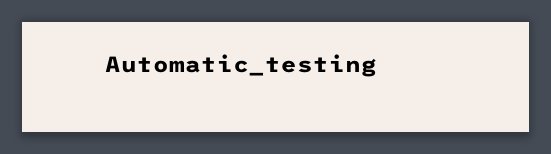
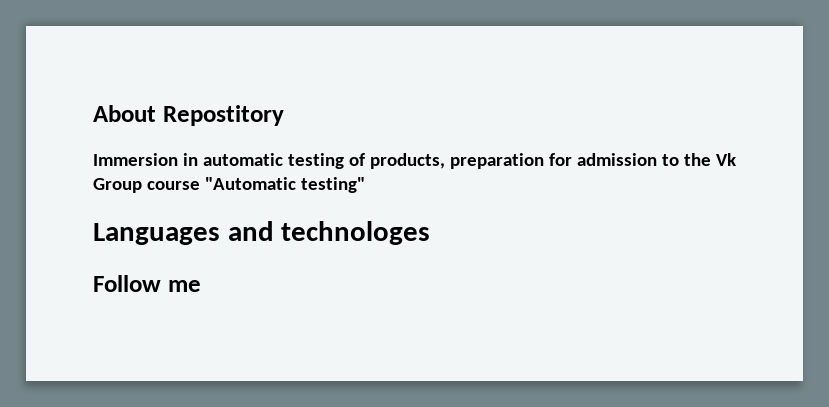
- Automatic_testing
+ About Repostitory
+ Immersion in automatic testing of products, preparation for admission to the Vk Group course "Automatic testing"
+ Languages and technologes
+ Follow me

